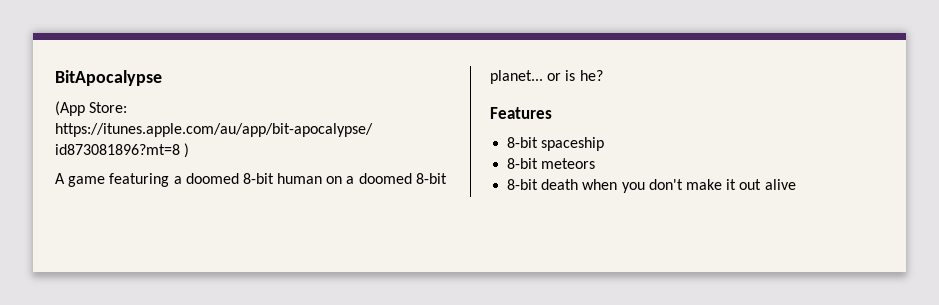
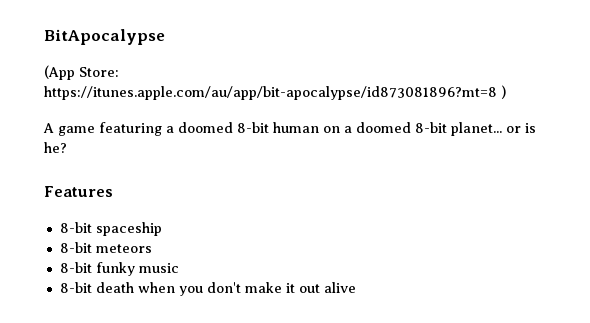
+ 8-bit funky music

